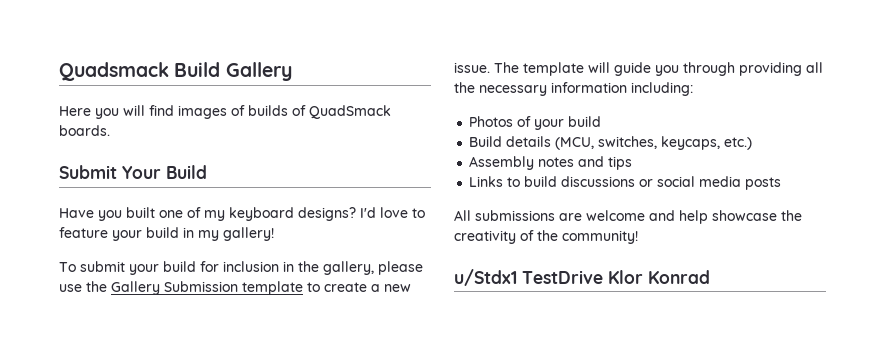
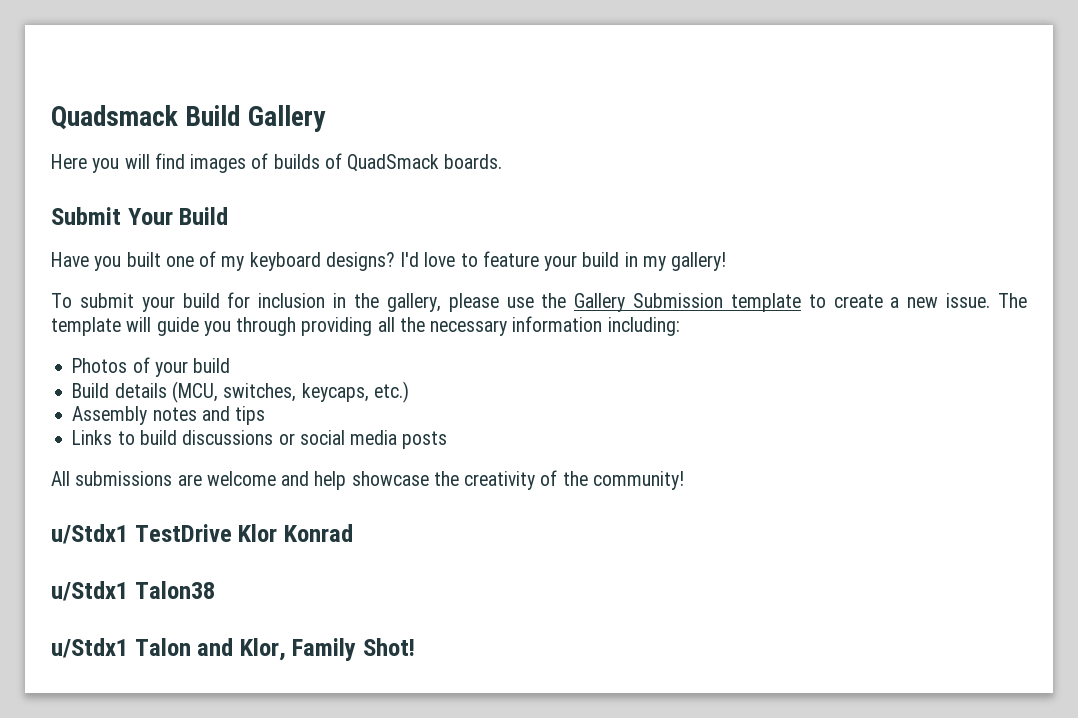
+ u/Stdx1 Talon38
+ u/Stdx1 Talon and Klor, Family Shot!

